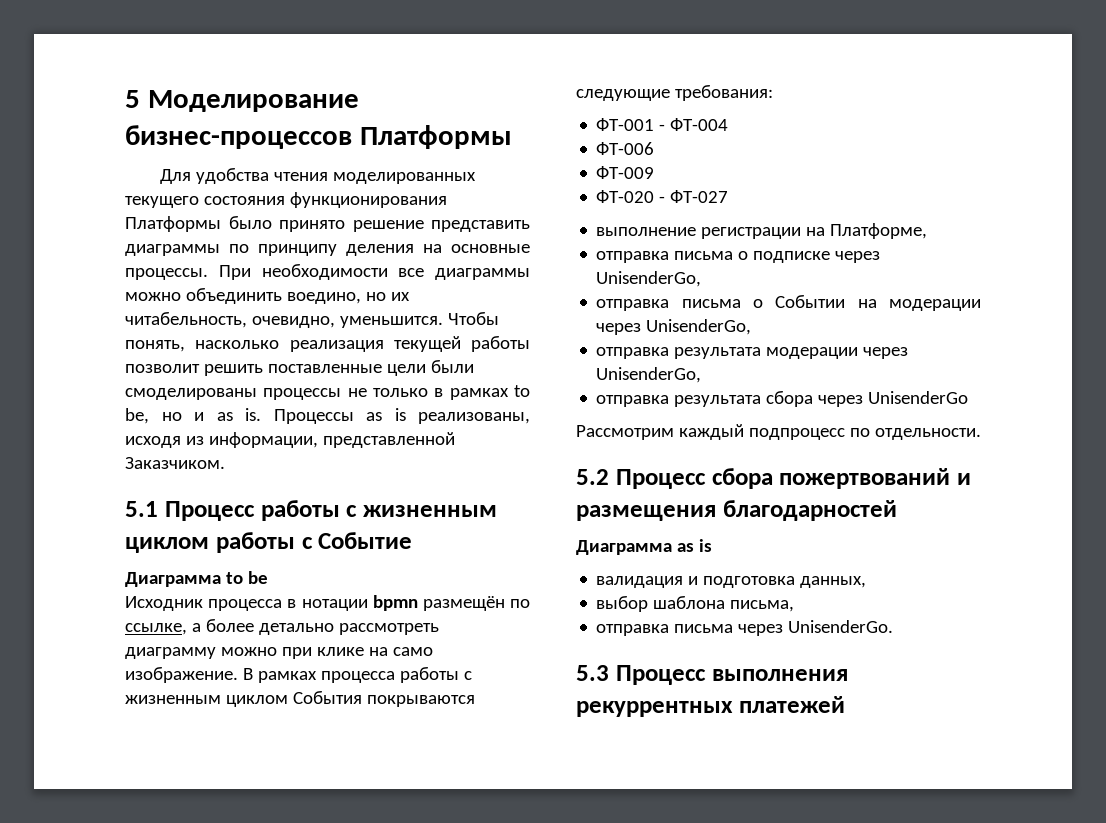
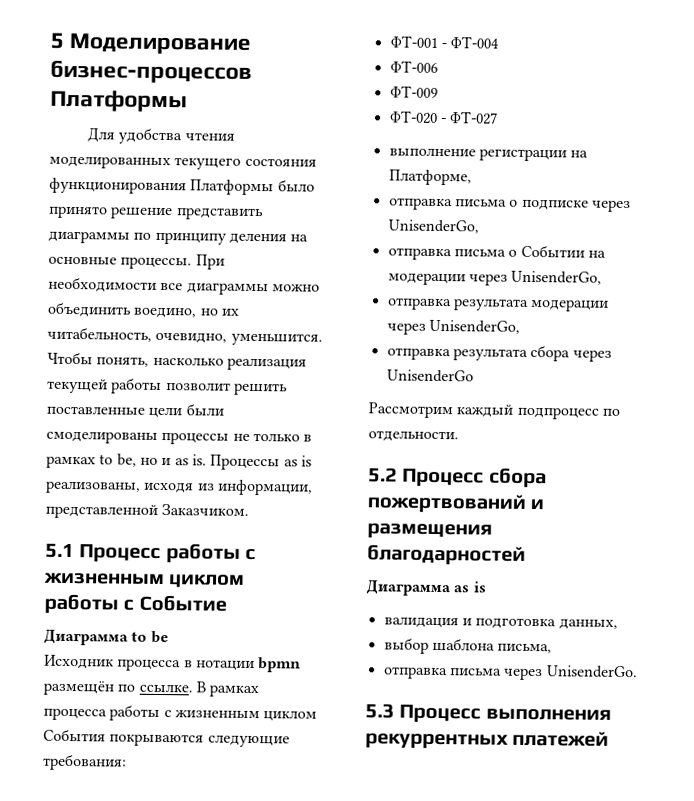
- Исходник процесса в нотации bpmn размещён по ссылке, а более детально рассмотреть диаграмму можно при клике на само изображение.
+ Исходник процесса в нотации bpmn размещён по ссылке.

